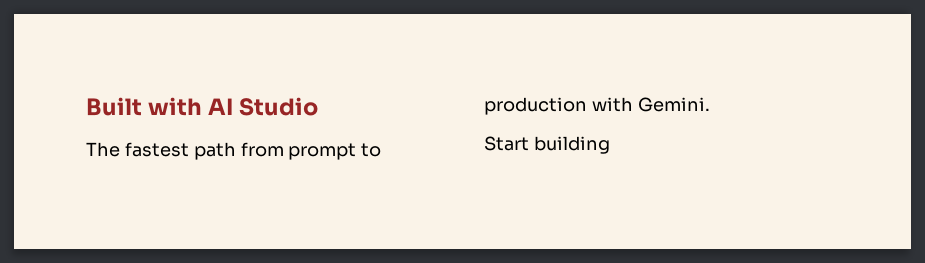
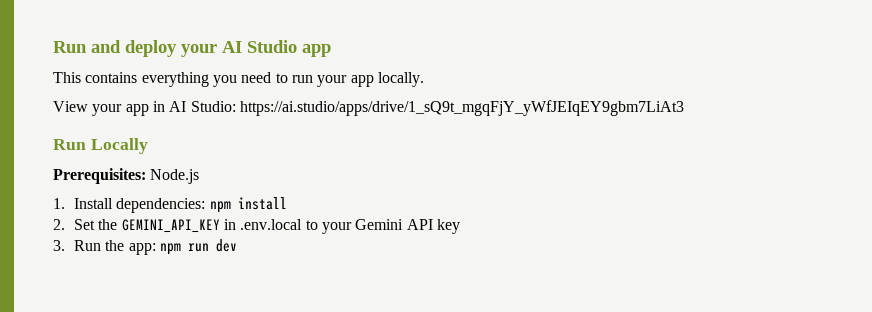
- Built with AI Studio
- The fastest path from prompt to production with Gemini.
- Start building
+ Run and deploy your AI Studio app
+ This contains everything you need to run your app locally.
+ View your app in AI Studio: https://ai.studio/apps/drive/1_sQ9t_mgqFjY_yWfJEIqEY9gbm7LiAt3
+ Run Locally
+ Prerequisites: Node.js
+ 1. Install dependencies: npm install
+ 2. Set the GEMINI_API_KEY in .env.local to your Gemini API key
+ 3. Run the app: npm run dev

